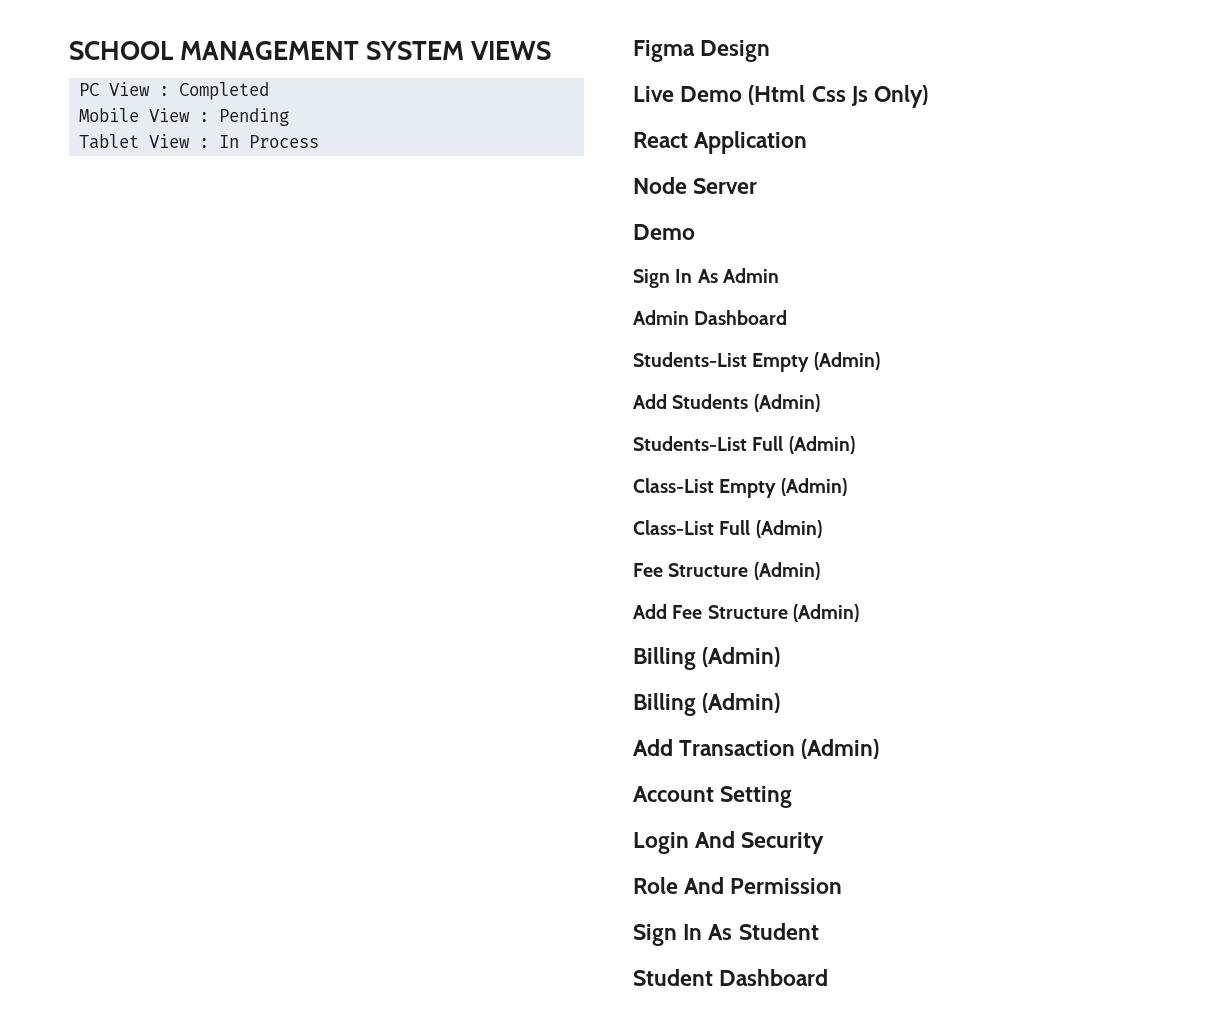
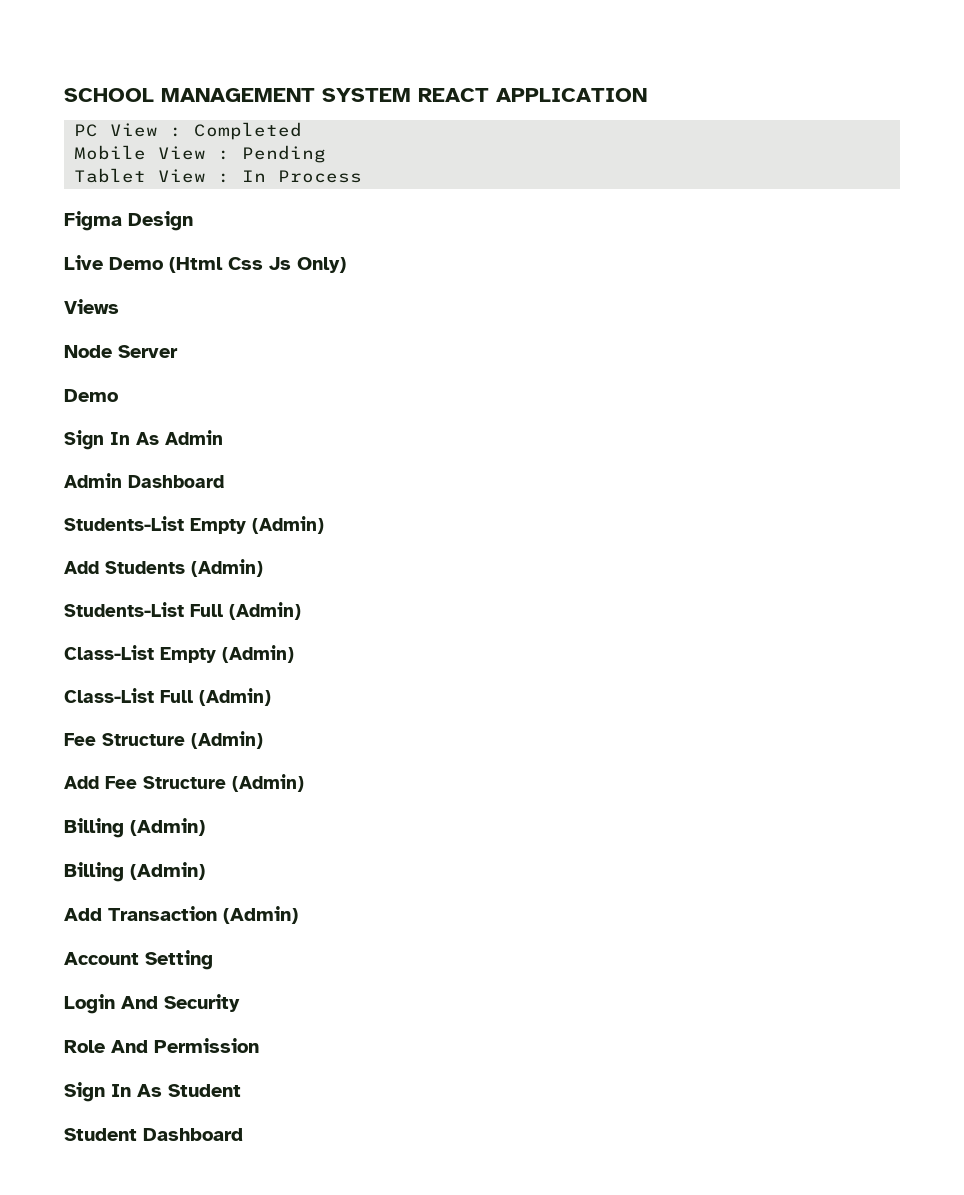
- SCHOOL MANAGEMENT SYSTEM VIEWS
+ SCHOOL MANAGEMENT SYSTEM REACT APPLICATION
- React Application
+ Views

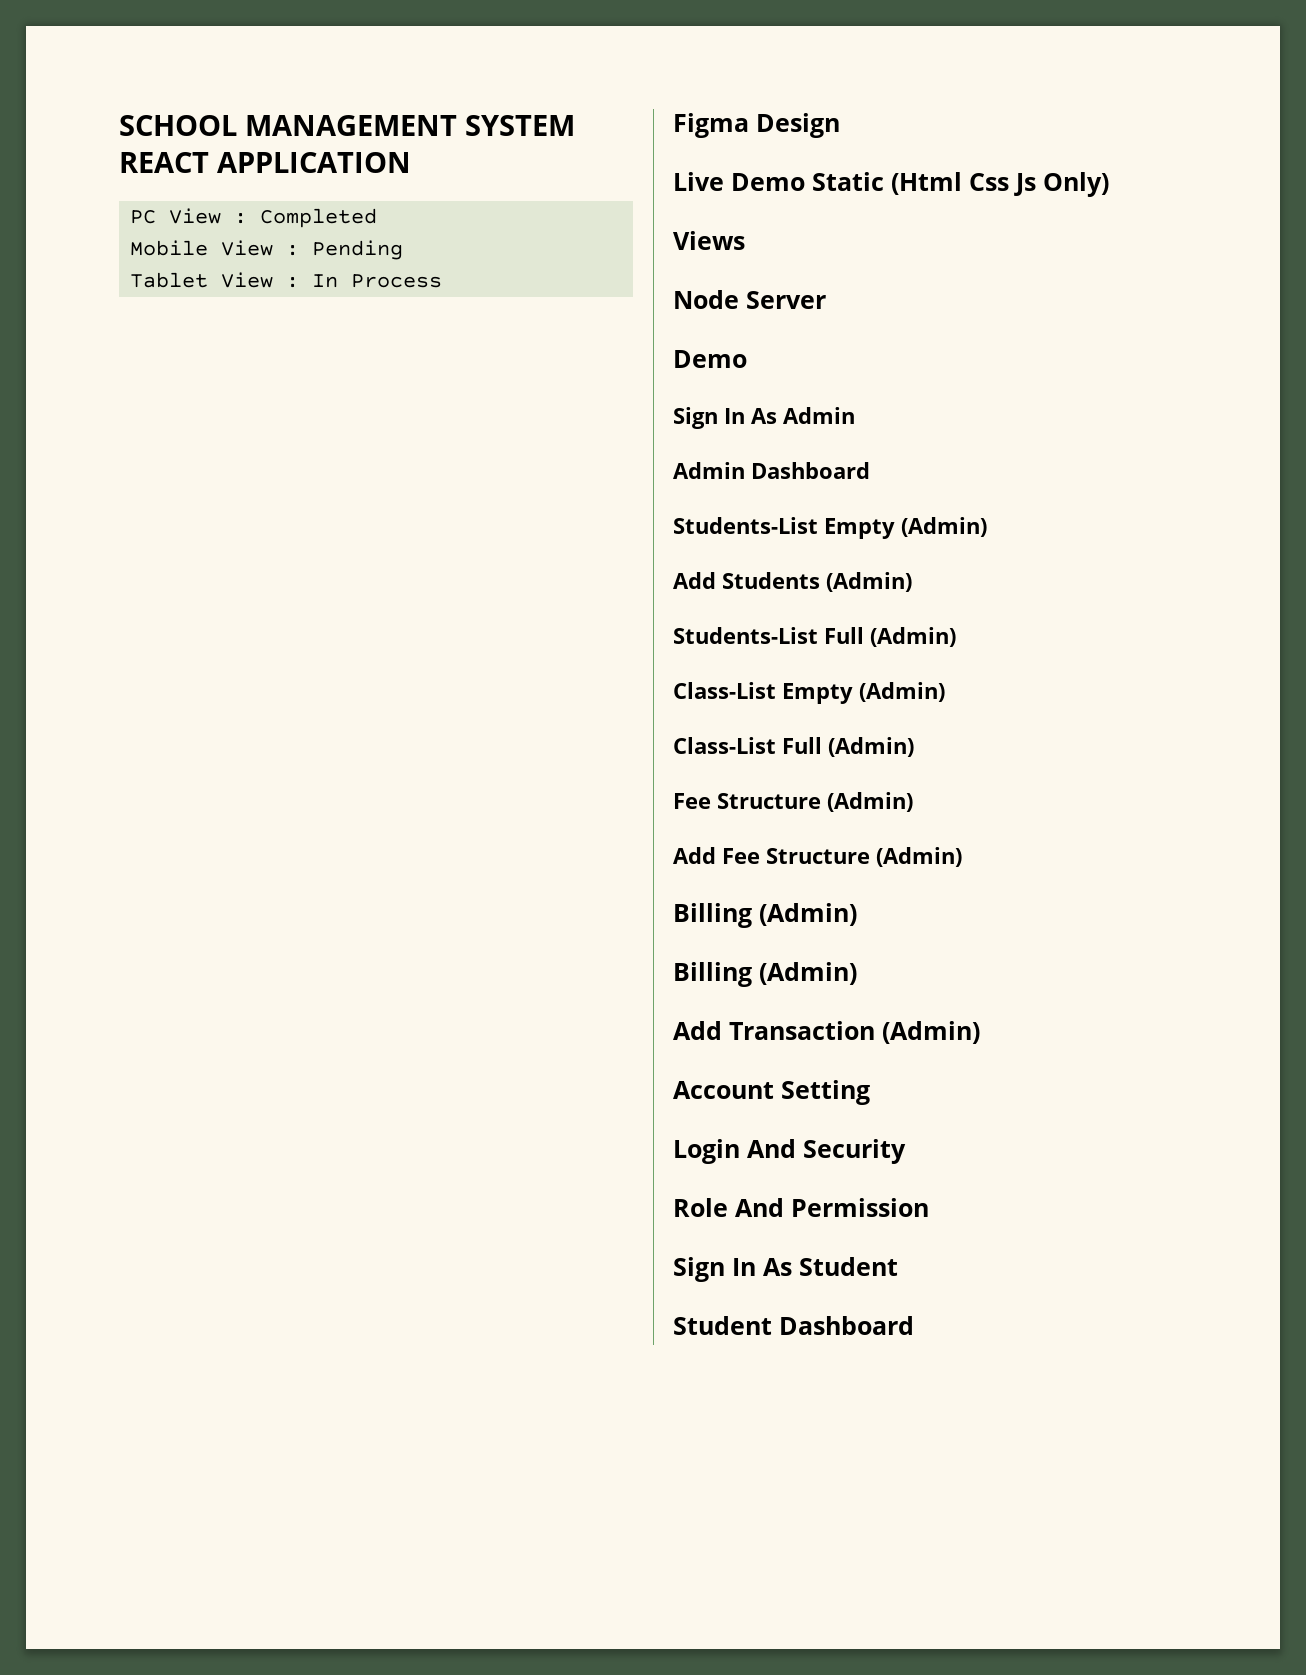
- Live Demo (Html Css Js Only)
+ Live Demo Static (Html Css Js Only)

